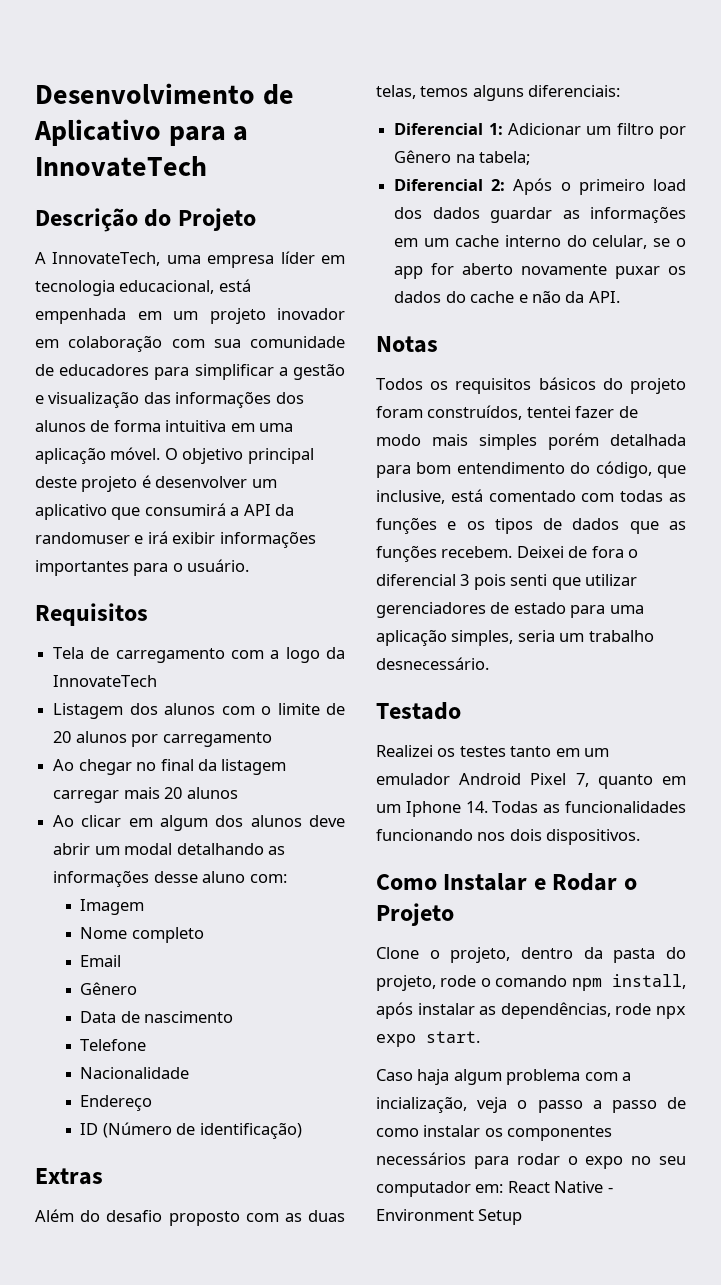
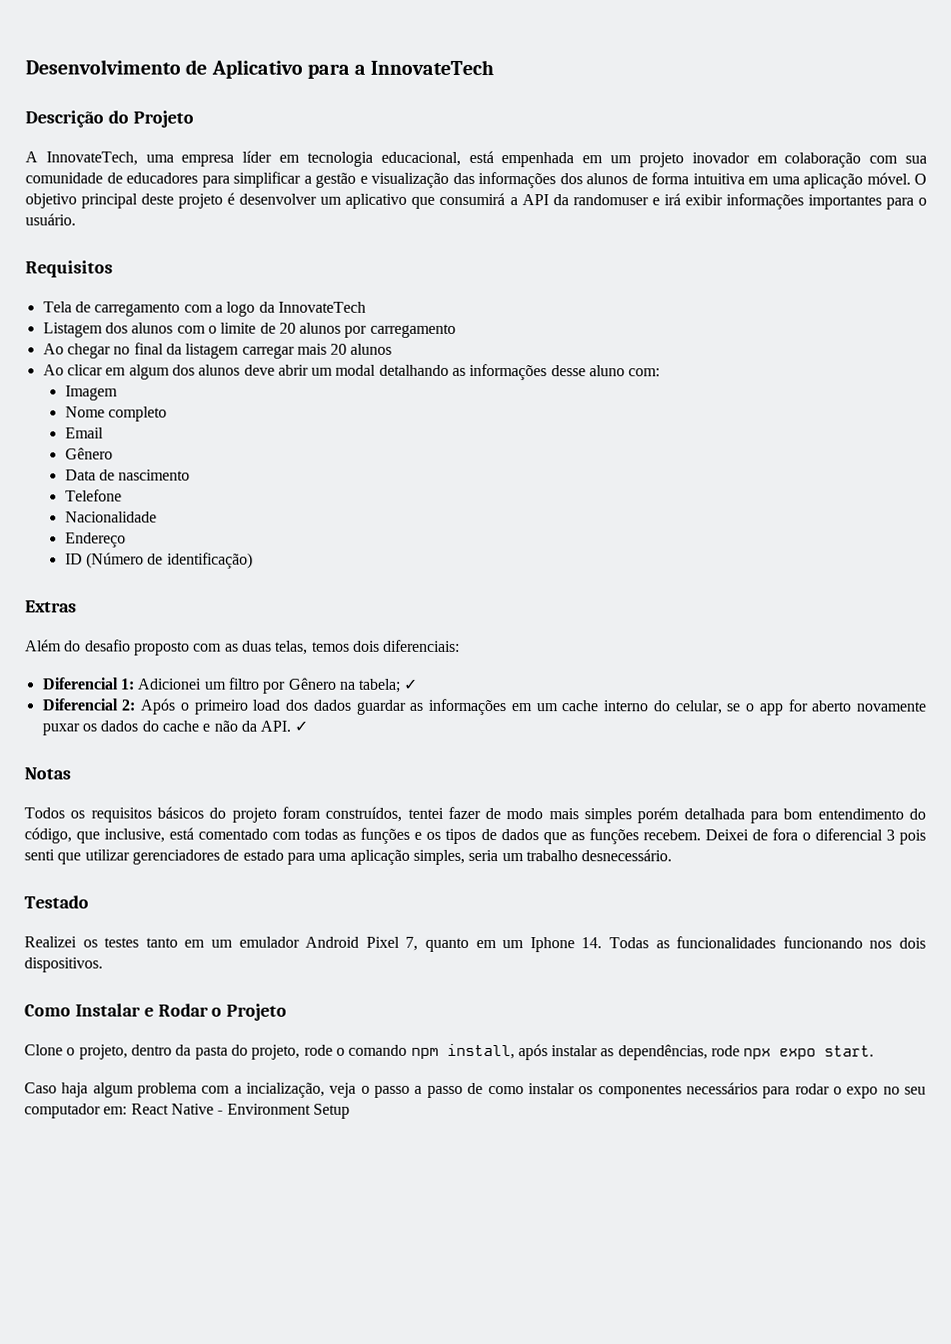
- Além do desafio proposto com as duas telas, temos alguns diferenciais:
+ Além do desafio proposto com as duas telas, temos dois diferenciais:
- Diferencial 1: Adicionar um filtro por Gênero na tabela;
+ Diferencial 1: Adicionei um filtro por Gênero na tabela; ✓
- Diferencial 2: Após o primeiro load dos dados guardar as informações em um cache interno do celular, se o app for aberto novamente puxar os dados do cache e não da API.
+ Diferencial 2: Após o primeiro load dos dados guardar as informações em um cache interno do celular, se o app for aberto novamente puxar os dados do cache e não da API. ✓

